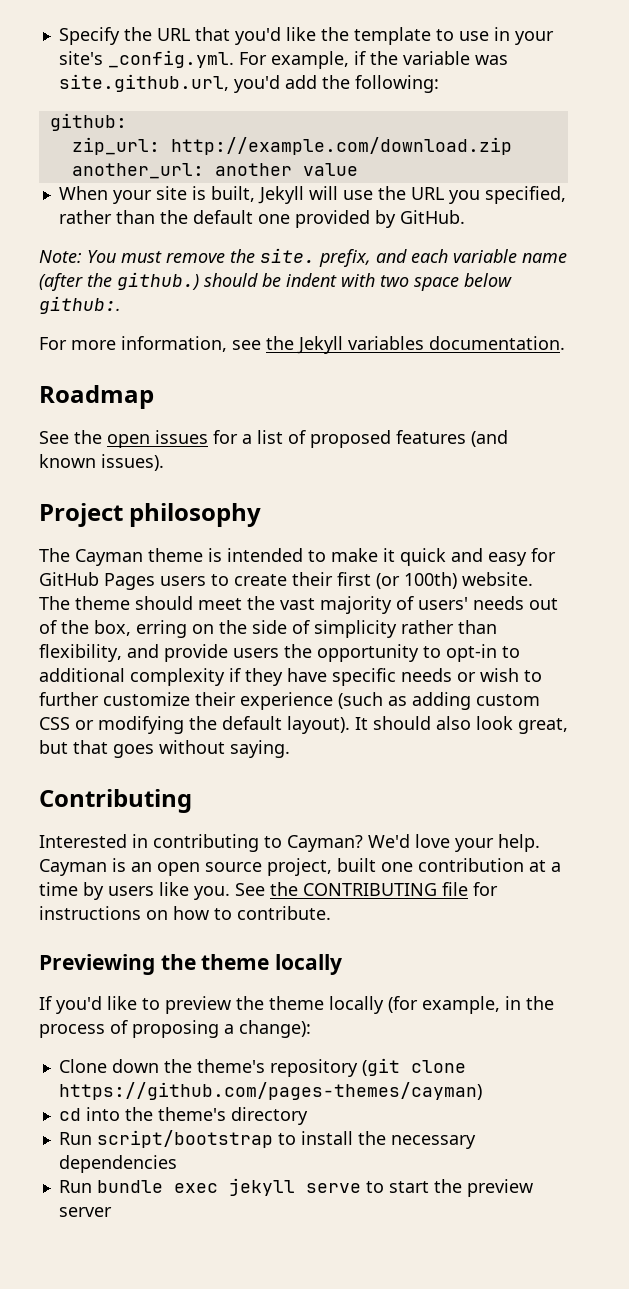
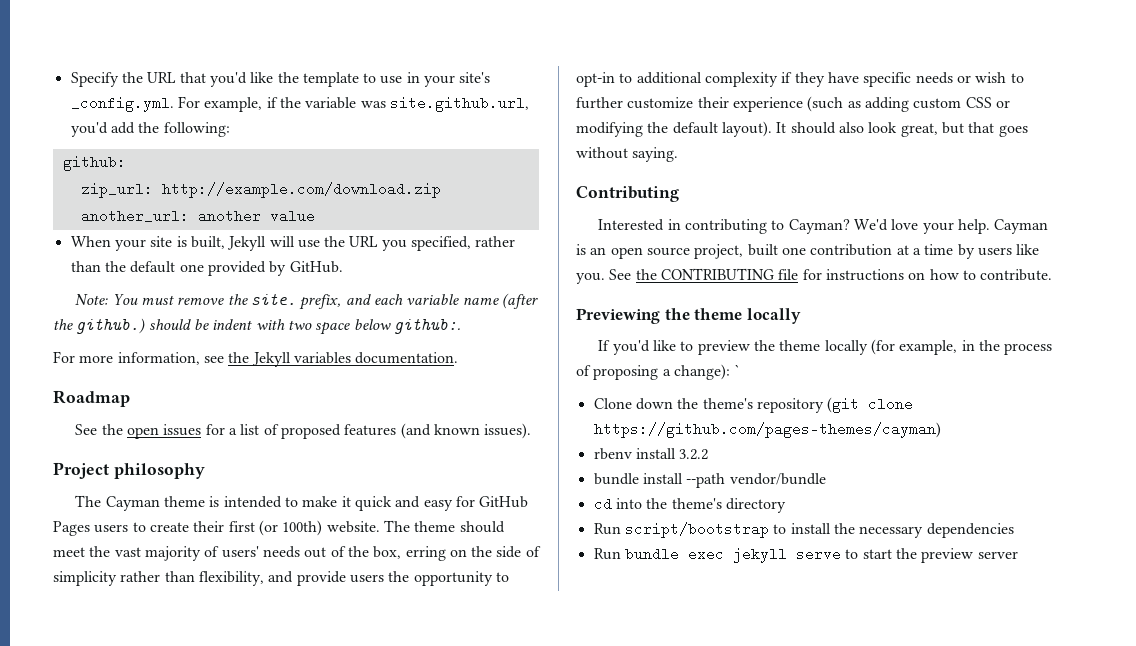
- If you'd like to preview the theme locally (for example, in the process of proposing a change):
+ If you'd like to preview the theme locally (for example, in the process of proposing a change): `
+ rbenv install 3.2.2
+ bundle install --path vendor/bundle

